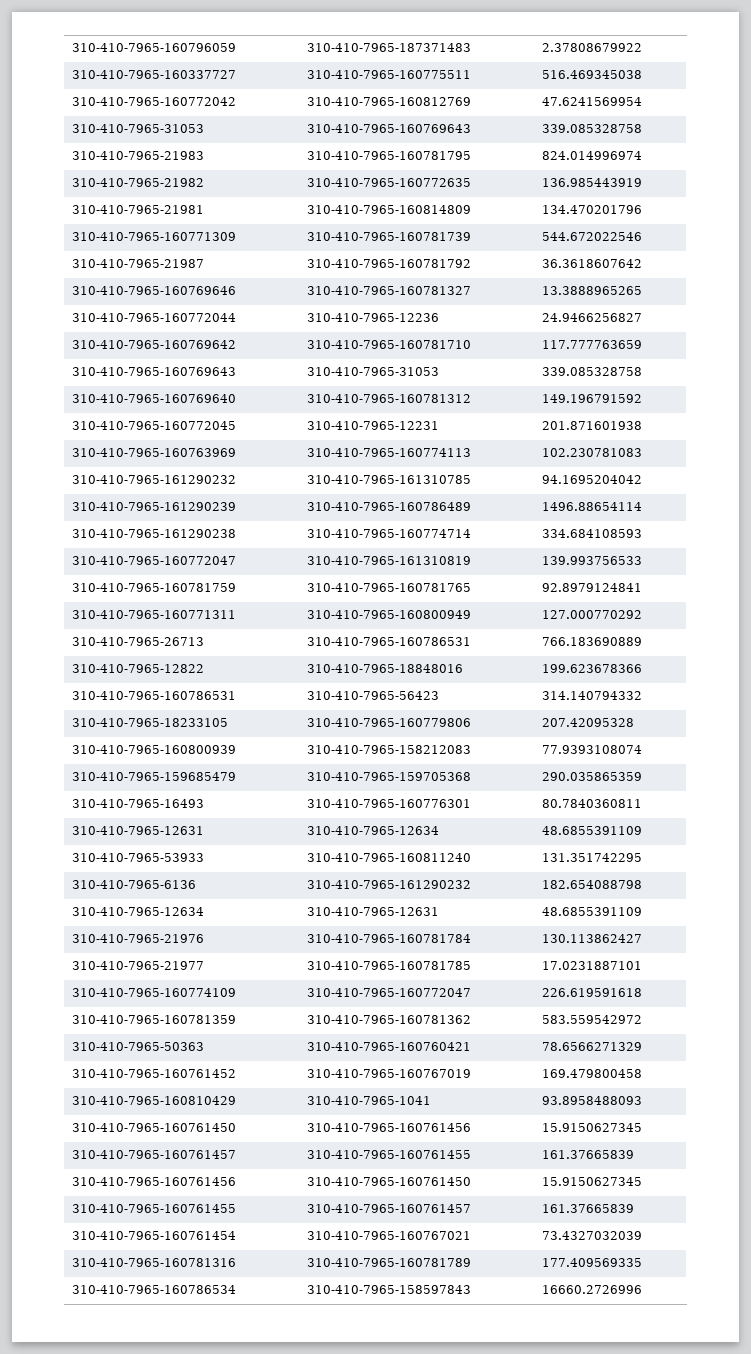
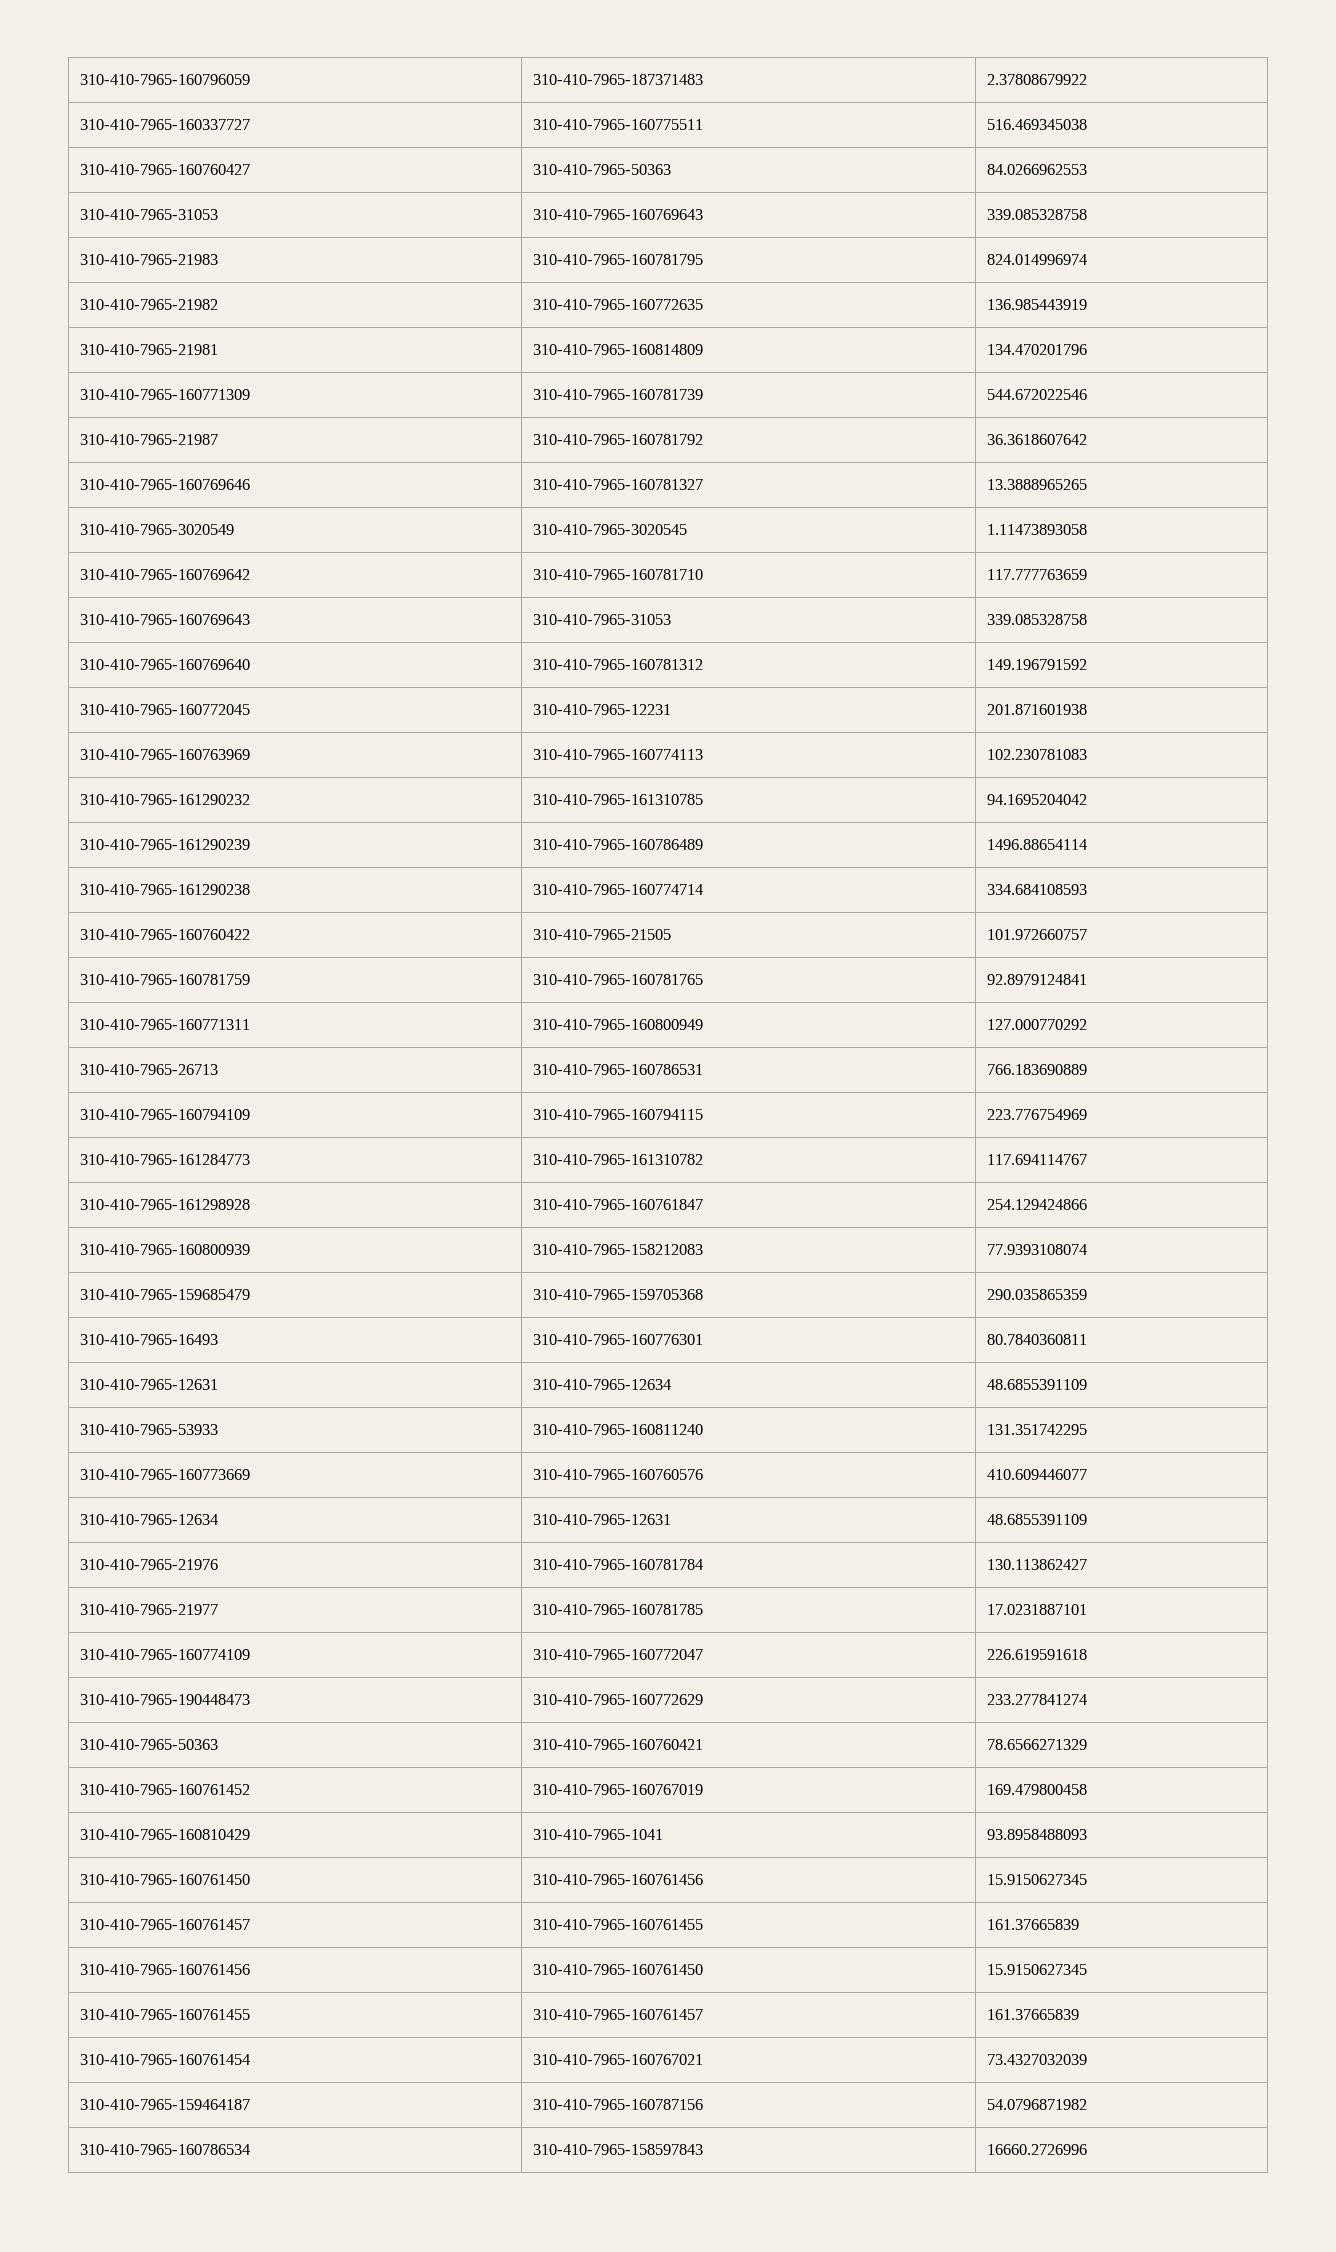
- 310-410-7965-160772042 | 310-410-7965-160812769 | 47.6241569954
+ 310-410-7965-160760427 | 310-410-7965-50363 | 84.0266962553
- 310-410-7965-160772044 | 310-410-7965-12236 | 24.9466256827
+ 310-410-7965-3020549 | 310-410-7965-3020545 | 1.11473893058
- 310-410-7965-160772047 | 310-410-7965-161310819 | 139.993756533
+ 310-410-7965-160760422 | 310-410-7965-21505 | 101.972660757
- 310-410-7965-12822 | 310-410-7965-18848016 | 199.623678366
- 310-410-7965-160786531 | 310-410-7965-56423 | 314.140794332
- 310-410-7965-18233105 | 310-410-7965-160779806 | 207.42095328
+ 310-410-7965-160794109 | 310-410-7965-160794115 | 223.776754969
+ 310-410-7965-161284773 | 310-410-7965-161310782 | 117.694114767
+ 310-410-7965-161298928 | 310-410-7965-160761847 | 254.129424866
- 310-410-7965-6136 | 310-410-7965-161290232 | 182.654088798
+ 310-410-7965-160773669 | 310-410-7965-160760576 | 410.609446077
- 310-410-7965-160781359 | 310-410-7965-160781362 | 583.559542972
+ 310-410-7965-190448473 | 310-410-7965-160772629 | 233.277841274
- 310-410-7965-160781316 | 310-410-7965-160781789 | 177.409569335
+ 310-410-7965-159464187 | 310-410-7965-160787156 | 54.0796871982

